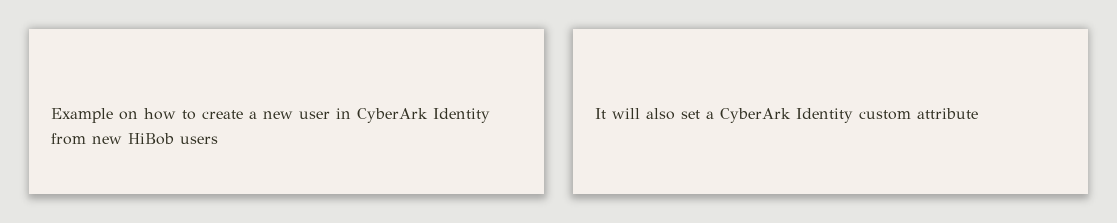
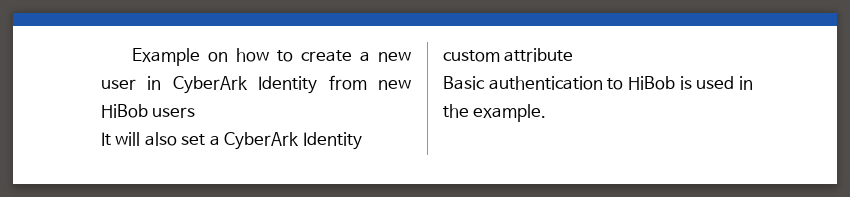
+ Basic authentication to HiBob is used in the example.

